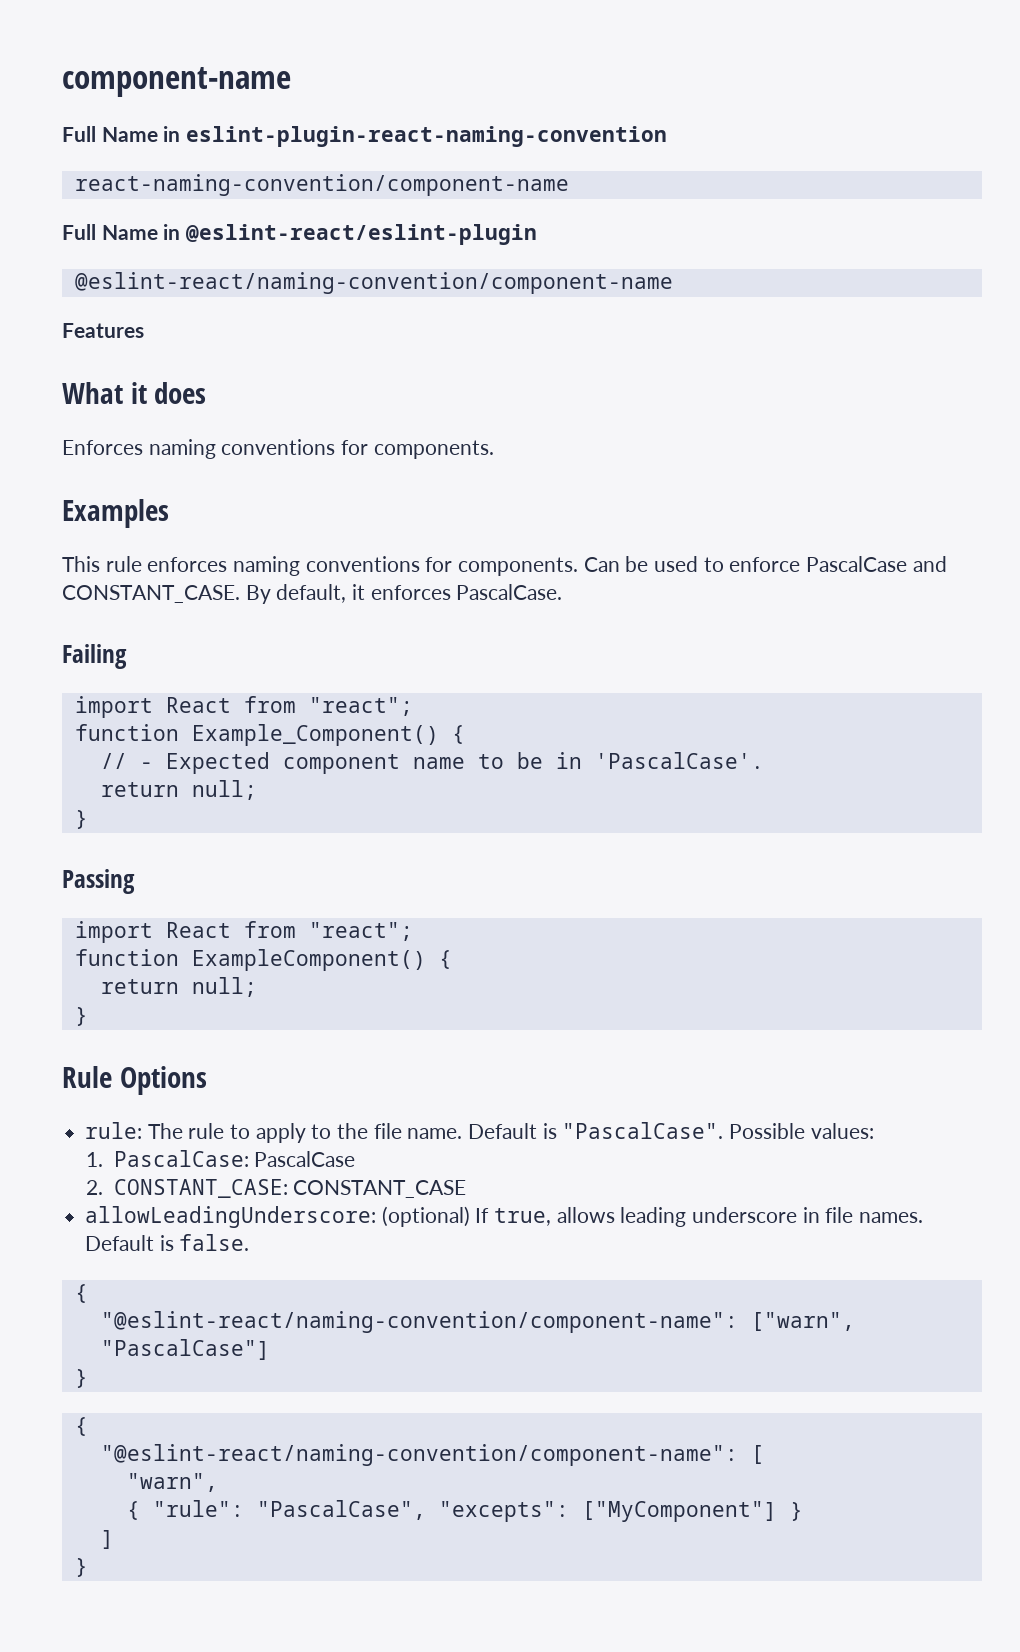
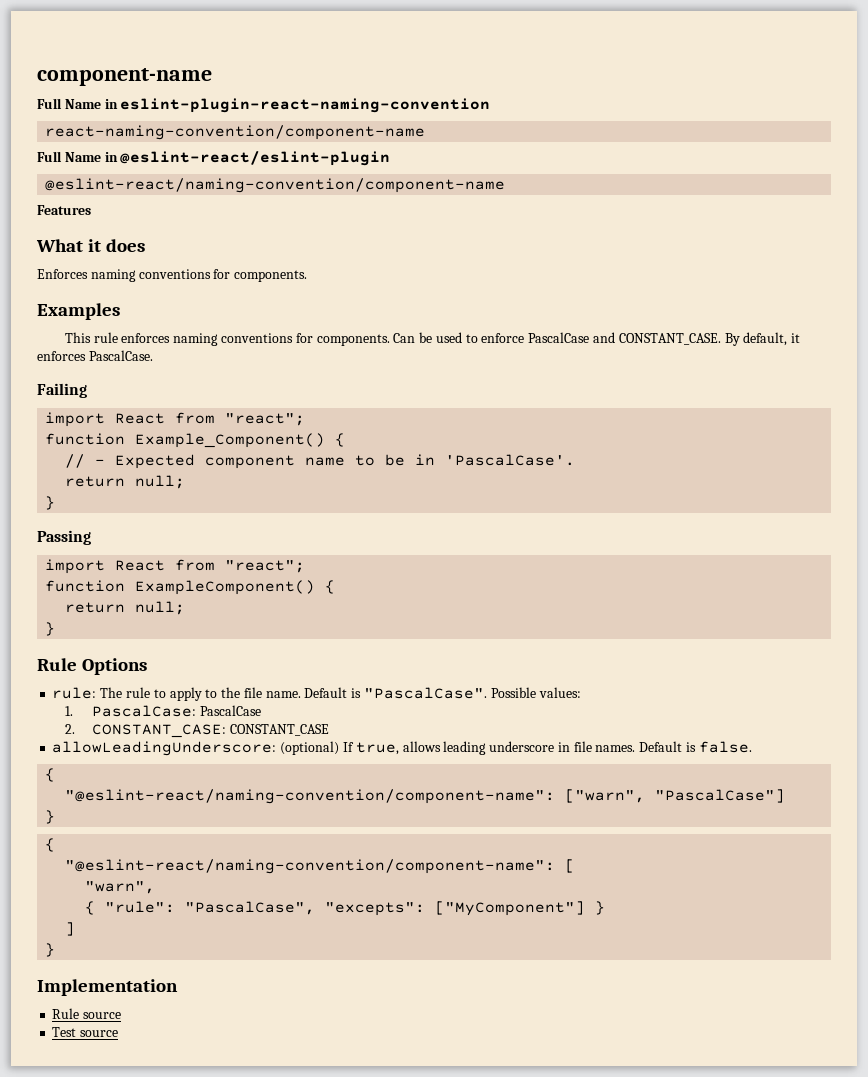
+ Implementation
+ Rule source
+ Test source

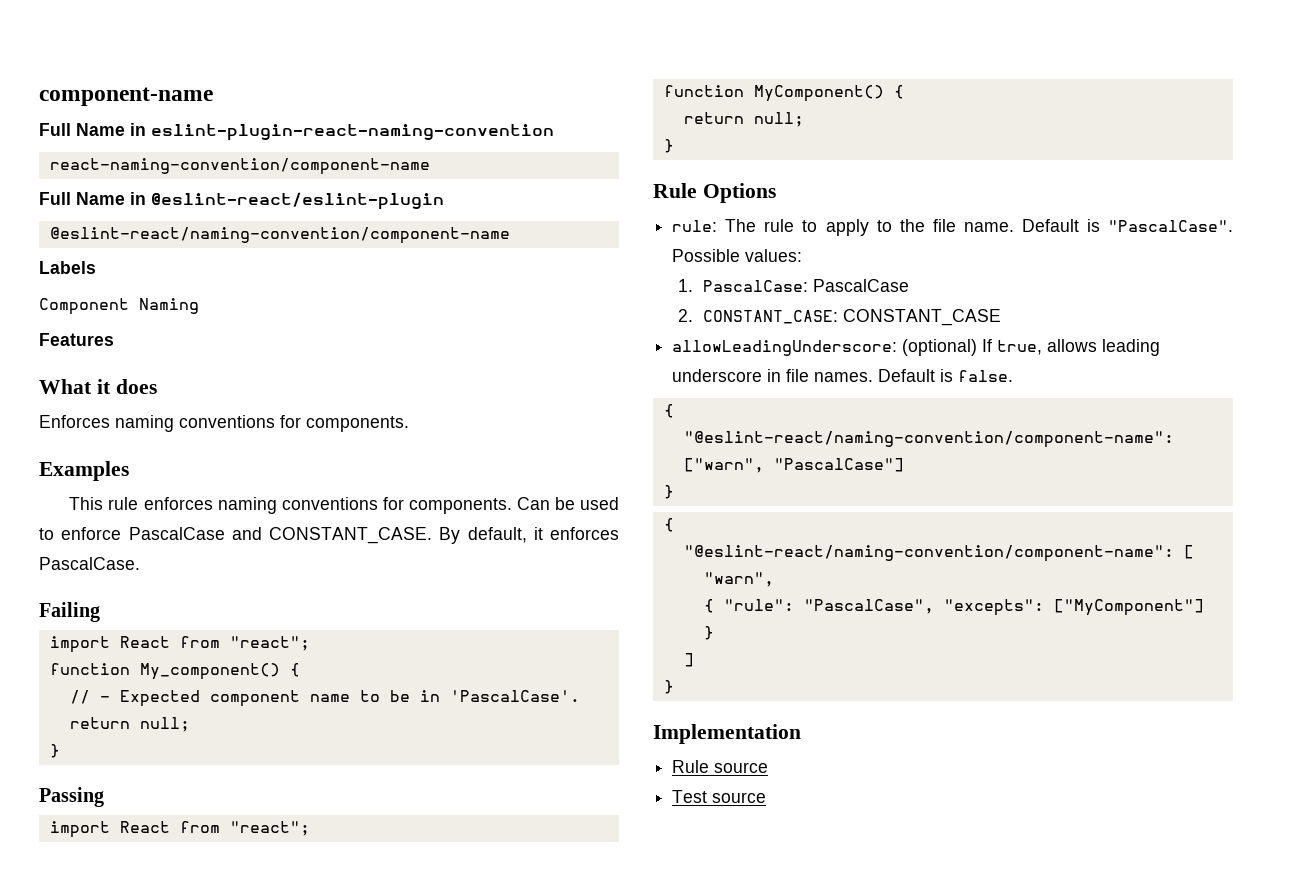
+ Labels
+ Component Naming
- function Example_Component() {
+ function My_component() {
- function ExampleComponent() {
+ function MyComponent() {

